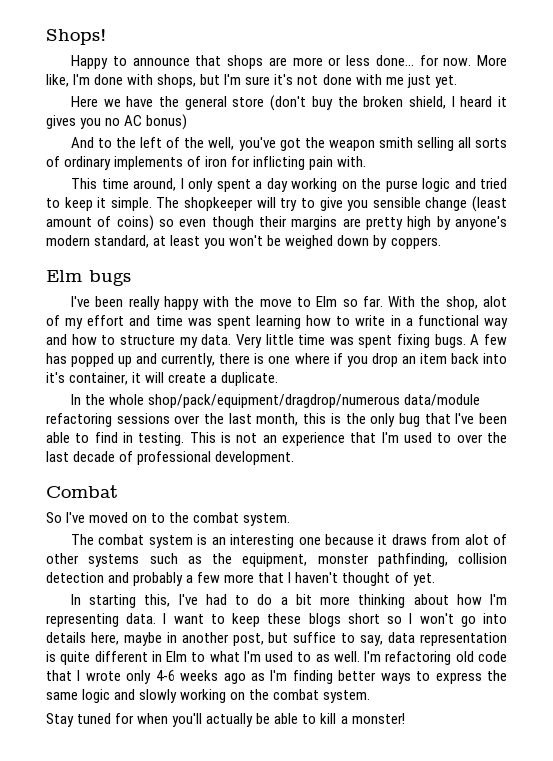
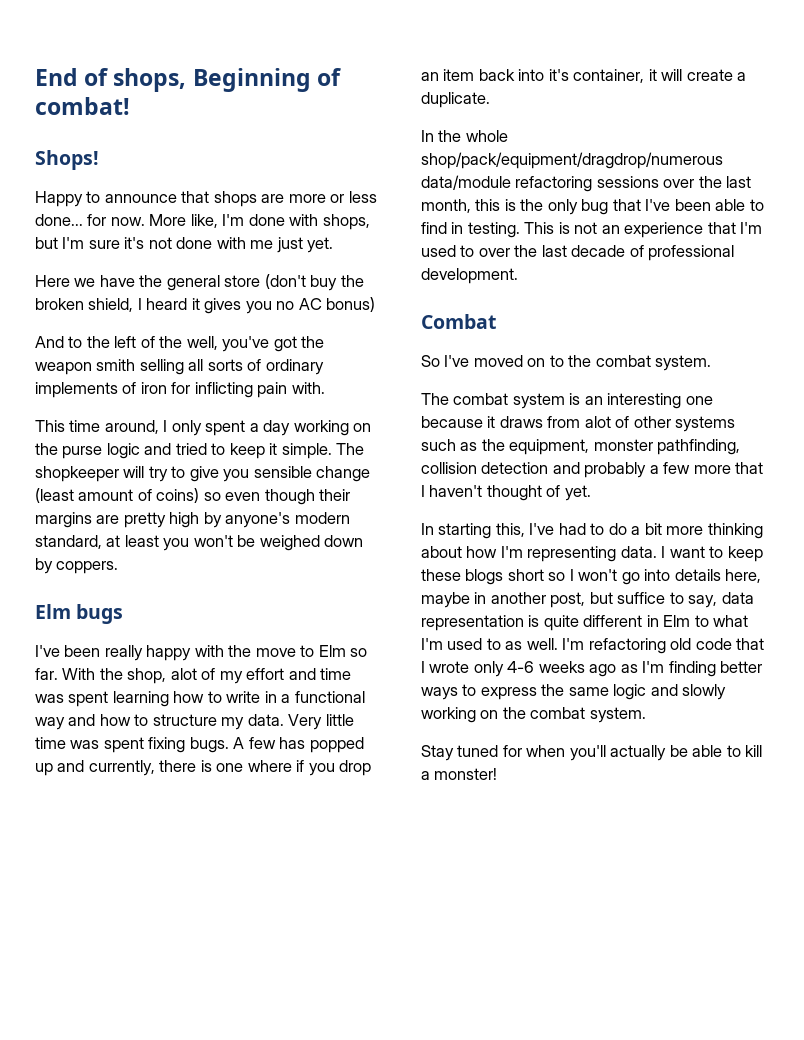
+ End of shops, Beginning of combat!

